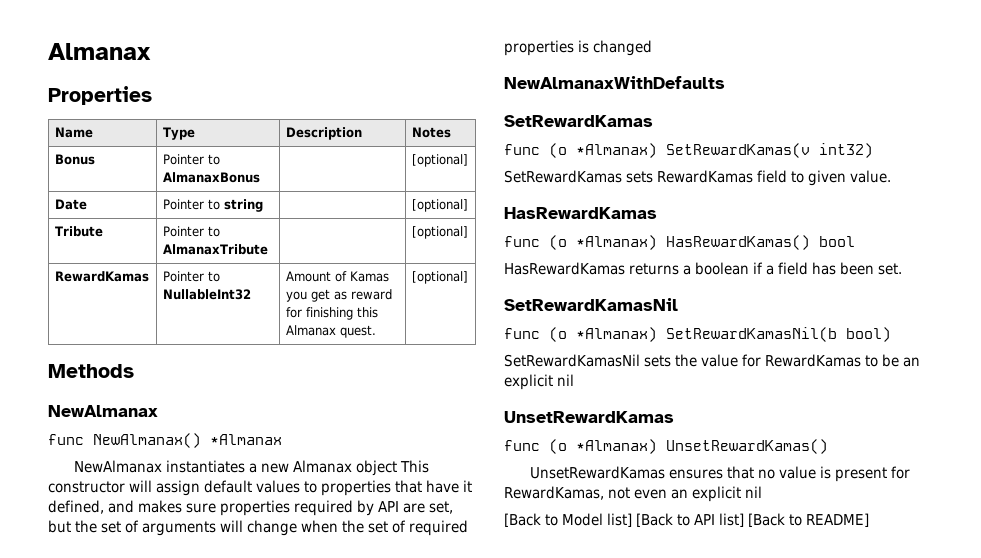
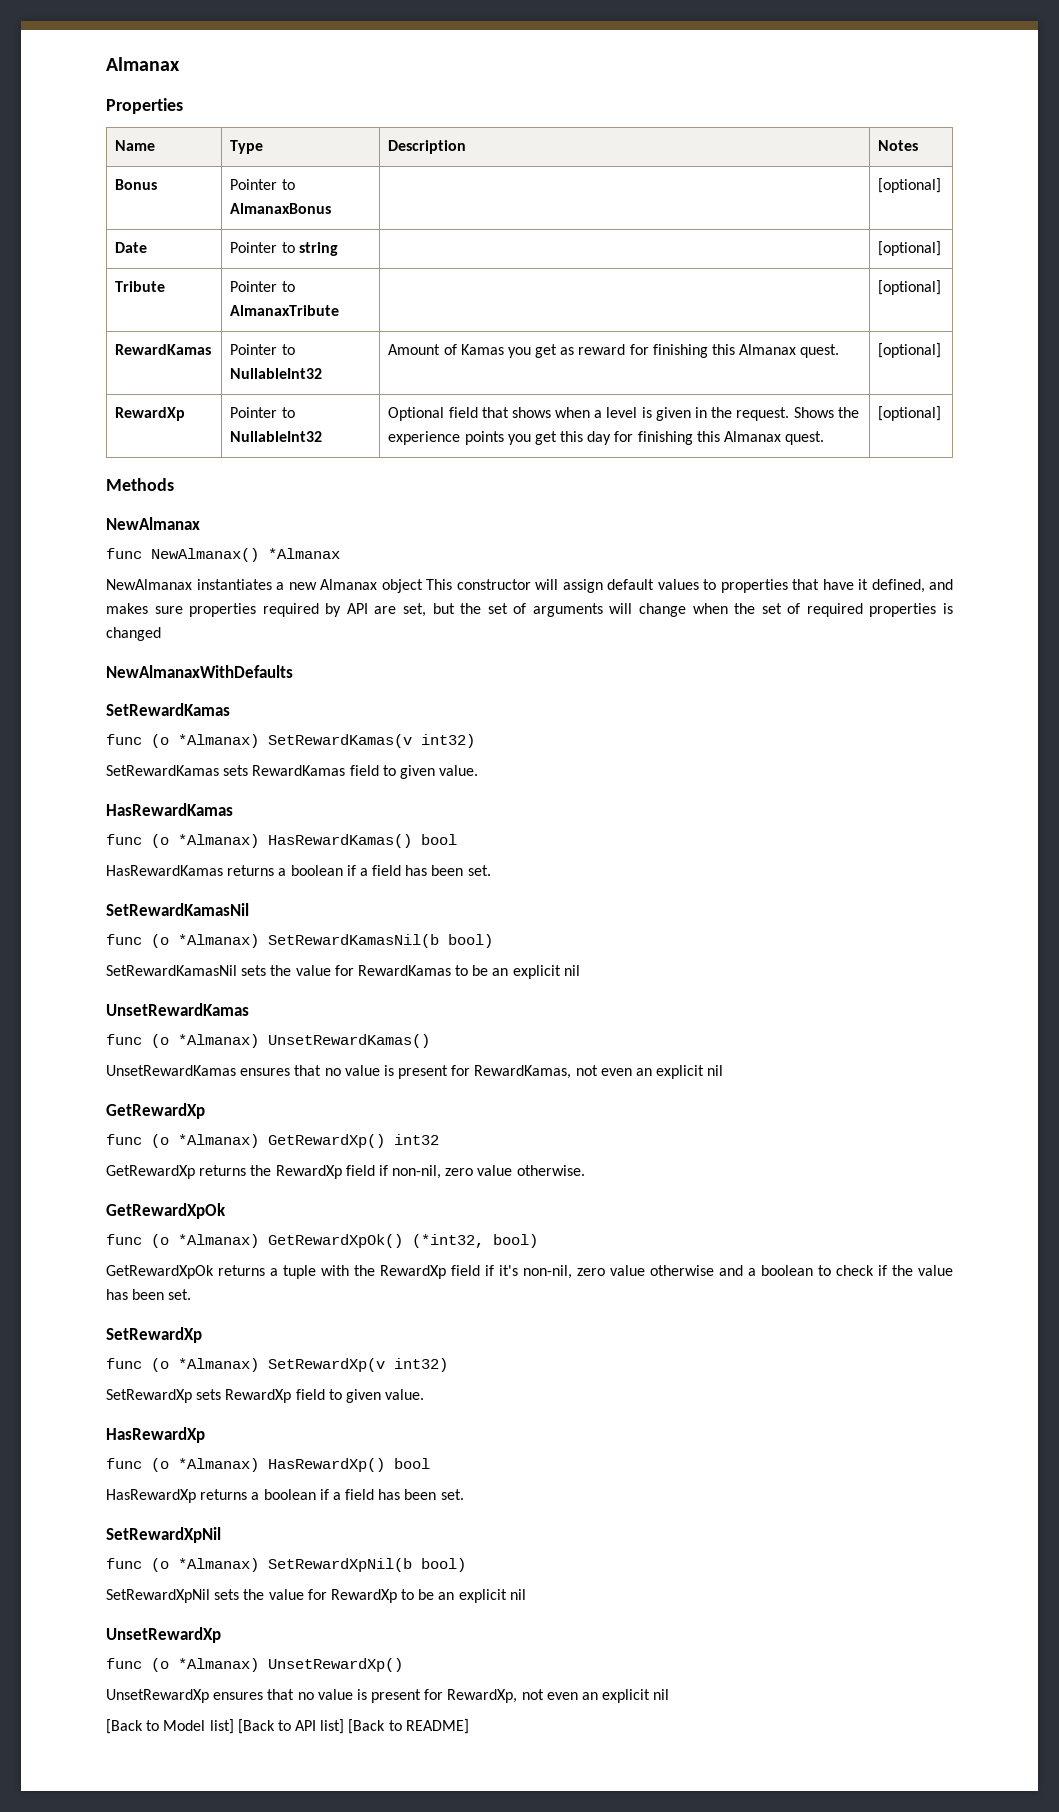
+ RewardXp | Pointer to NullableInt32 | Optional field that shows when a level is given in the request. Shows the experience points you get this day for finishing this Almanax quest. | [optional]
  UnsetRewardKamas ensures that no value is present for RewardKamas, not even an explicit nil
+ GetRewardXp
+ func (o *Almanax) GetRewardXp() int32
+ GetRewardXp returns the RewardXp field if non-nil, zero value otherwise.
+ GetRewardXpOk
+ func (o *Almanax) GetRewardXpOk() (*int32, bool)
+ GetRewardXpOk returns a tuple with the RewardXp field if it's non-nil, zero value otherwise and a boolean to check if the value has been set.
+ SetRewardXp
+ func (o *Almanax) SetRewardXp(v int32)
+ SetRewardXp sets RewardXp field to given value.
+ HasRewardXp
+ func (o *Almanax) HasRewardXp() bool
+ HasRewardXp returns a boolean if a field has been set.
+ SetRewardXpNil
+ func (o *Almanax) SetRewardXpNil(b bool)
+ SetRewardXpNil sets the value for RewardXp to be an explicit nil
+ UnsetRewardXp
+ func (o *Almanax) UnsetRewardXp()
+ UnsetRewardXp ensures that no value is present for RewardXp, not even an explicit nil

